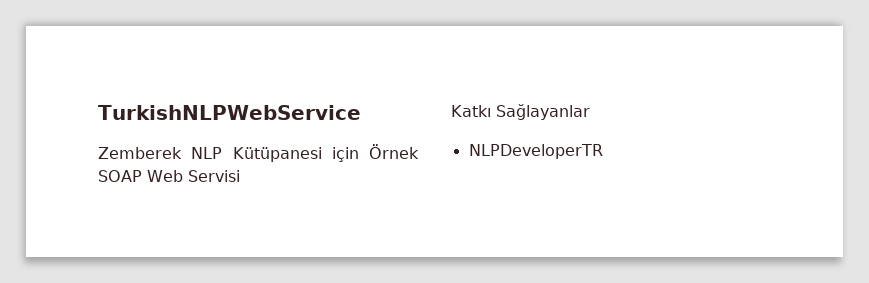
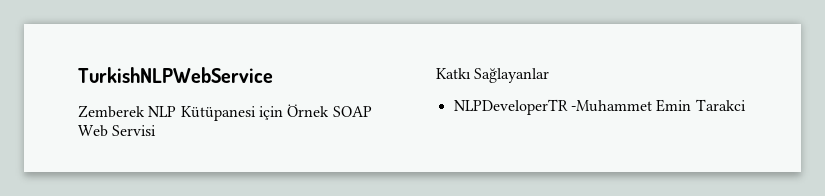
- NLPDeveloperTR
+ NLPDeveloperTR -Muhammet Emin Tarakci

